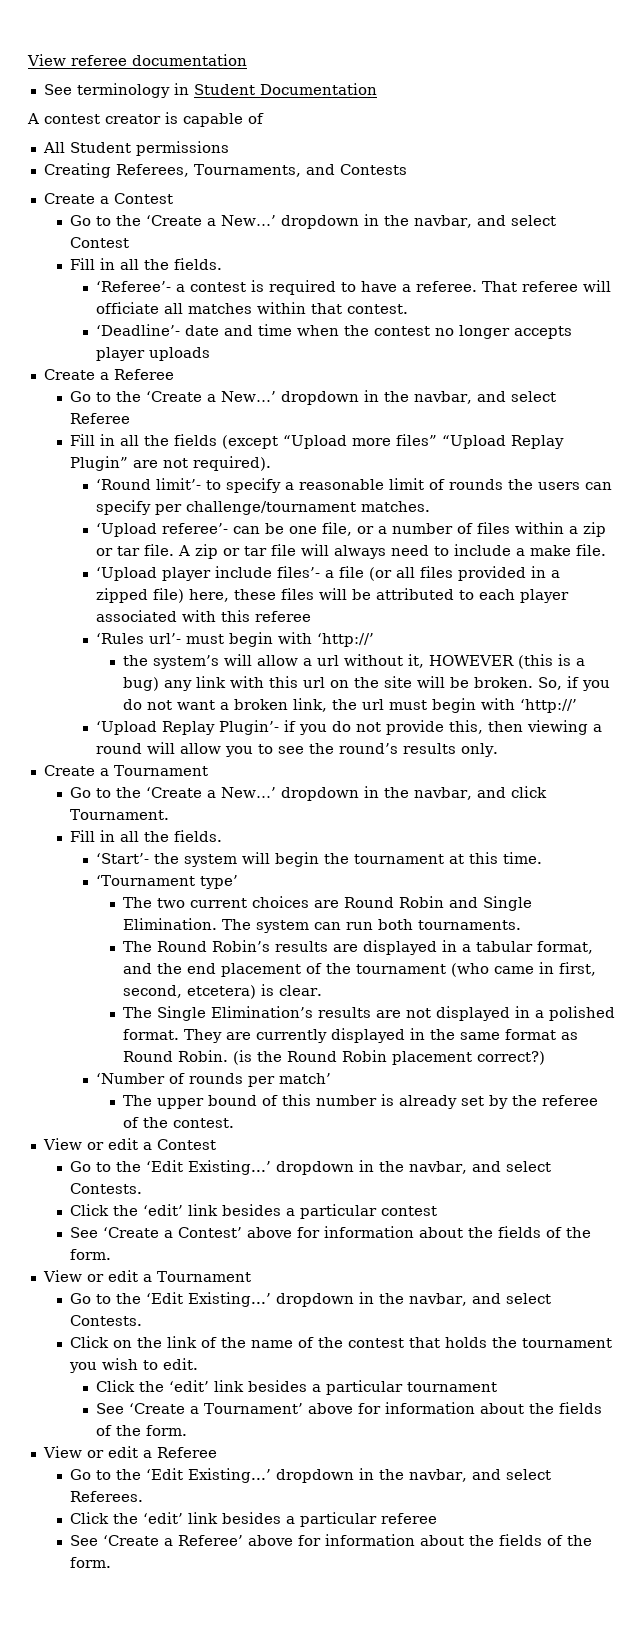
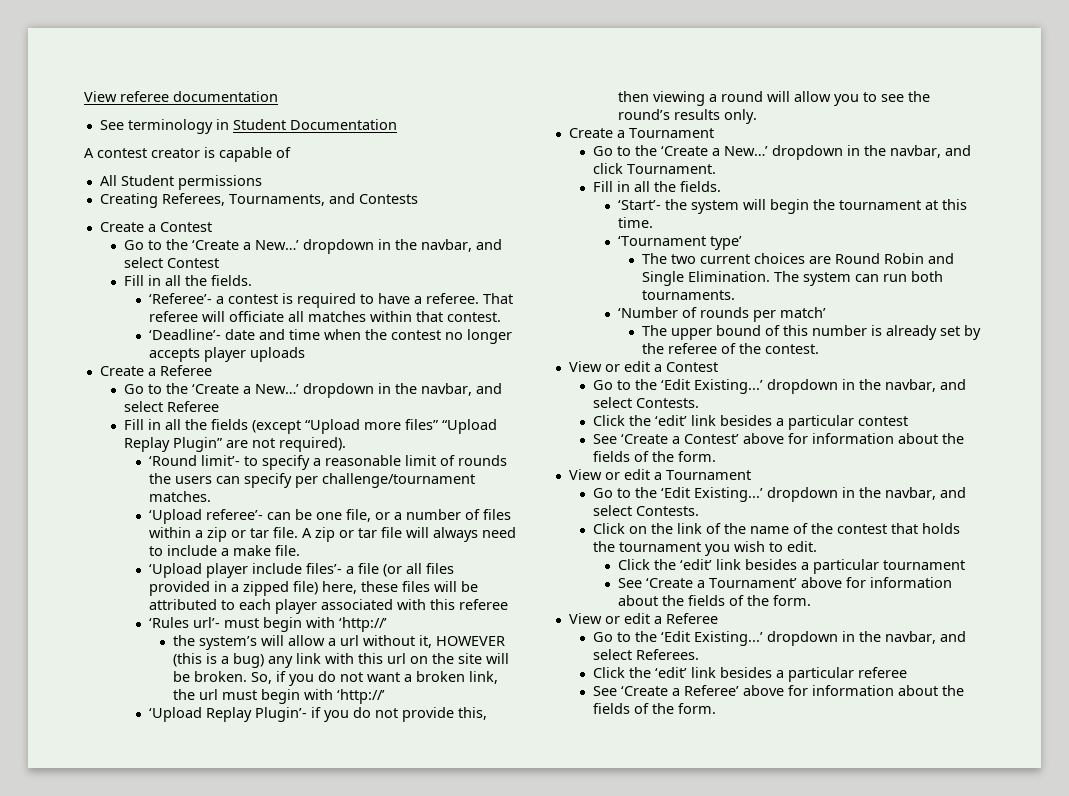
- The Round Robin’s results are displayed in a tabular format, and the end placement of the tournament (who came in first, second, etcetera) is clear.
- The Single Elimination’s results are not displayed in a polished format. They are currently displayed in the same format as Round Robin. (is the Round Robin placement correct?)

